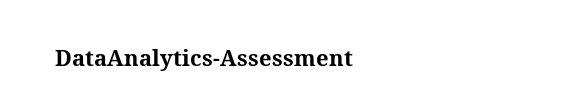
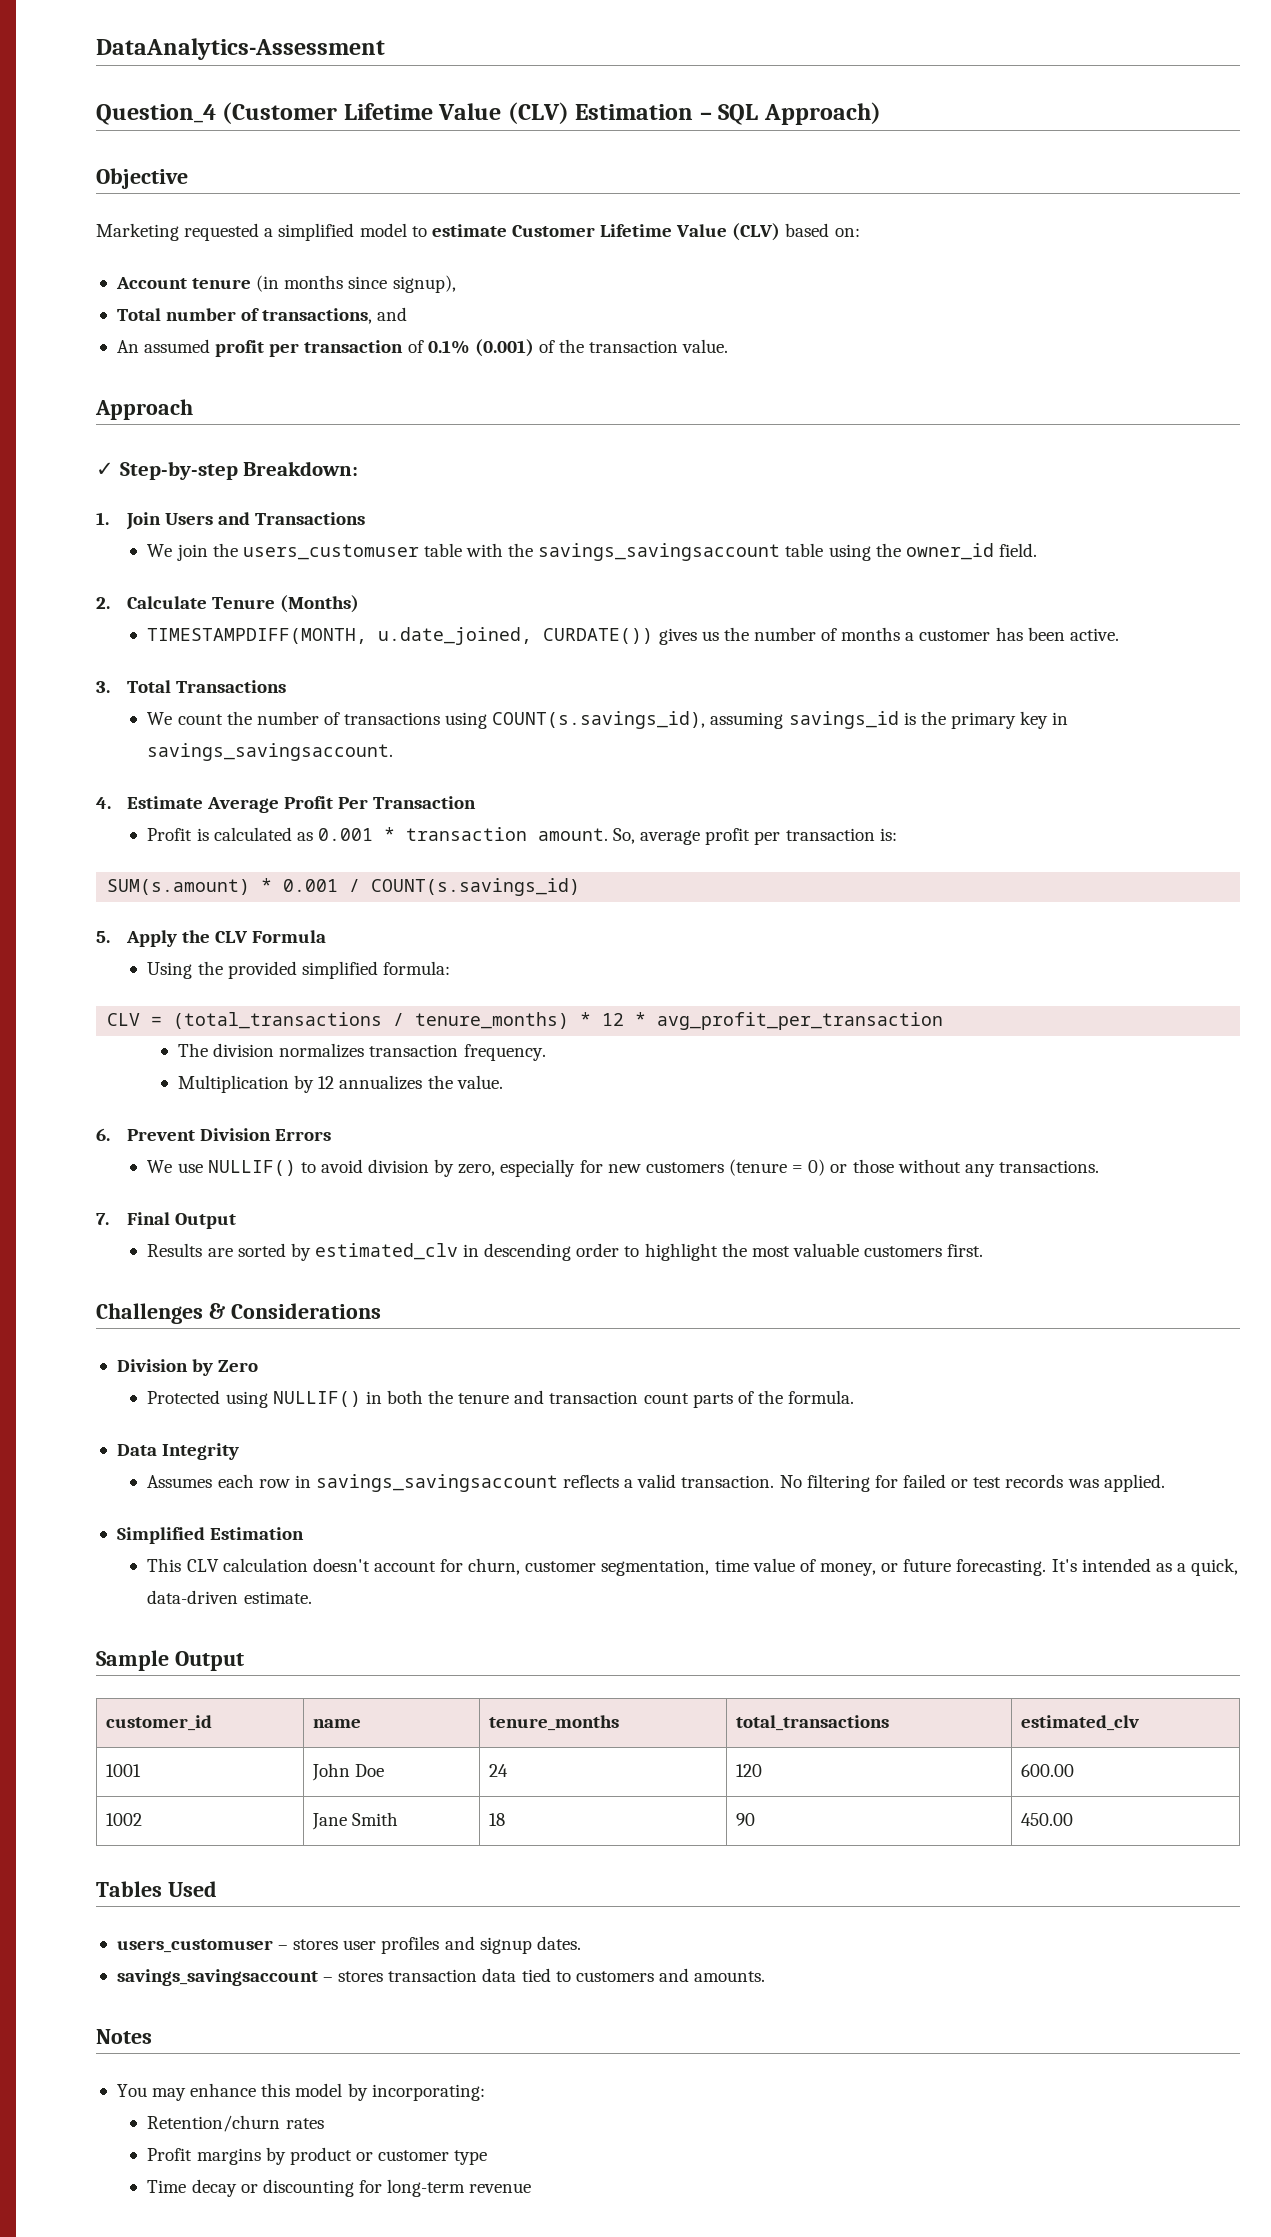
+ Question_4 (Customer Lifetime Value (CLV) Estimation – SQL Approach)
+ Objective
+ Marketing requested a simplified model to estimate Customer Lifetime Value (CLV) based on:
+ Account tenure (in months since signup),
+ Total number of transactions, and
+ An assumed profit per transaction of 0.1% (0.001) of the transaction value.
+ Approach
+ ✓ Step-by-step Breakdown:
+ 1. Join Users and Transactions
+ We join the users_customuser table with the savings_savingsaccount table using the owner_id field.
+ 2. Calculate Tenure (Months)
+ TIMESTAMPDIFF(MONTH, u.date_joined, CURDATE()) gives us the number of months a customer has been active.
+ 3. Total Transactions
+ We count the number of transactions using COUNT(s.savings_id), assuming savings_id is the primary key in savings_savingsaccount.
+ 4. Estimate Average Profit Per Transaction
+ Profit is calculated as 0.001 * transaction amount. So, average profit per transaction is:
+ SUM(s.amount) * 0.001 / COUNT(s.savings_id)
+ 5. Apply the CLV Formula
+ Using the provided simplified formula:
+ CLV = (total_transactions / tenure_months) * 12 * avg_profit_per_transaction
+ The division normalizes transaction frequency.
+ Multiplication by 12 annualizes the value.
+ 6. Prevent Division Errors
+ We use NULLIF() to avoid division by zero, especially for new customers (tenure = 0) or those without any transactions.
+ 7. Final Output
+ Results are sorted by estimated_clv in descending order to highlight the most valuable customers first.
+ Challenges & Considerations
+ Division by Zero
+ Protected using NULLIF() in both the tenure and transaction count parts of the formula.
+ Data Integrity
+ Assumes each row in savings_savingsaccount reflects a valid transaction. No filtering for failed or test records was applied.
+ Simplified Estimation
+ This CLV calculation doesn't account for churn, customer segmentation, time value of money, or future forecasting. It's intended as a quick, data-driven estimate.
+ Sample Output
+ customer_id | name | tenure_months | total_transactions | estimated_clv
+ 1001 | John Doe | 24 | 120 | 600.00
+ 1002 | Jane Smith | 18 | 90 | 450.00
+ Tables Used
+ users_customuser – stores user profiles and signup dates.
+ savings_savingsaccount – stores transaction data tied to customers and amounts.
+ Notes
+ You may enhance this model by incorporating:
+ Retention/churn rates
+ Profit margins by product or customer type
+ Time decay or discounting for long-term revenue

